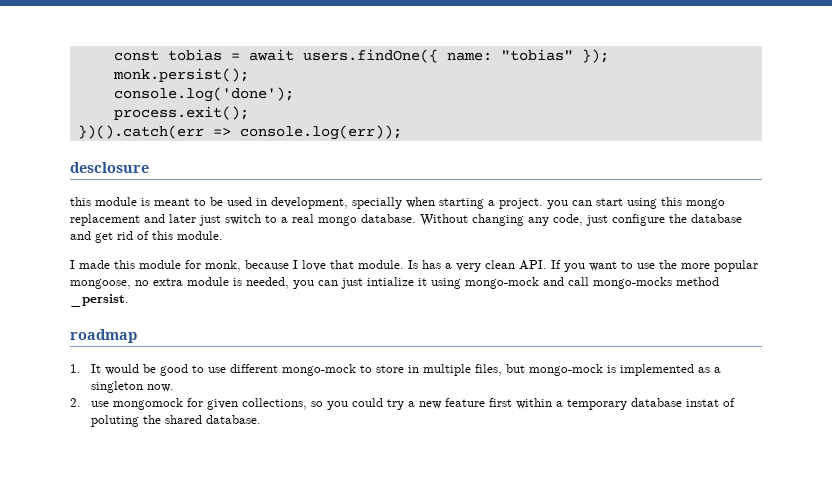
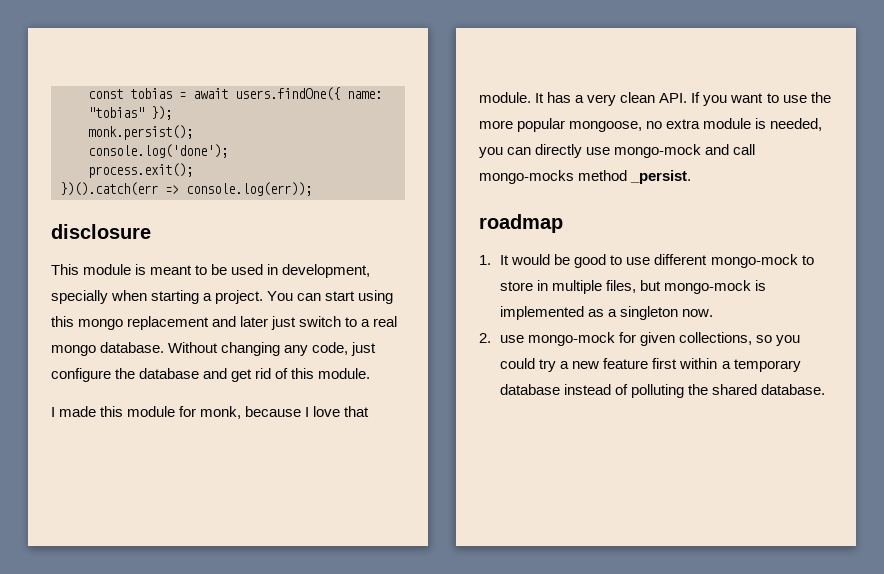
- desclosure
- this module is meant to be used in development, specially when starting a project. you can start using this mongo replacement and later just switch to a real mongo database.
+ disclosure
+ This module is meant to be used in development, specially when starting a project. You can start using this mongo replacement and later just switch to a real mongo database.
- Is has a very clean API. If you want to use the more popular mongoose, no extra module is needed, you can just intialize it using mongo-mock and call mongo-mocks method _persist.
+ It has a very clean API. If you want to use the more popular mongoose, no extra module is needed, you can directly use mongo-mock and call mongo-mocks method _persist.
- 2. use mongomock for given collections, so you could try a new feature first within a temporary database instat of poluting the shared database.
+ 2. use mongo-mock for given collections, so you could try a new feature first within a temporary database instead of polluting the shared database.

